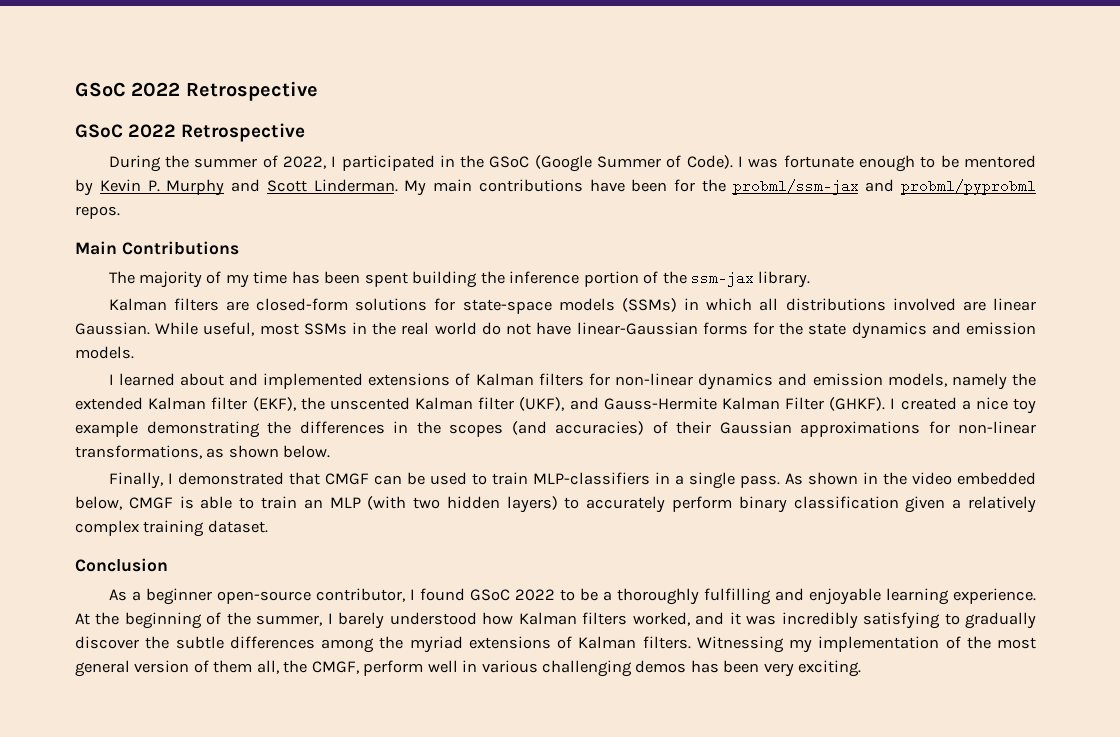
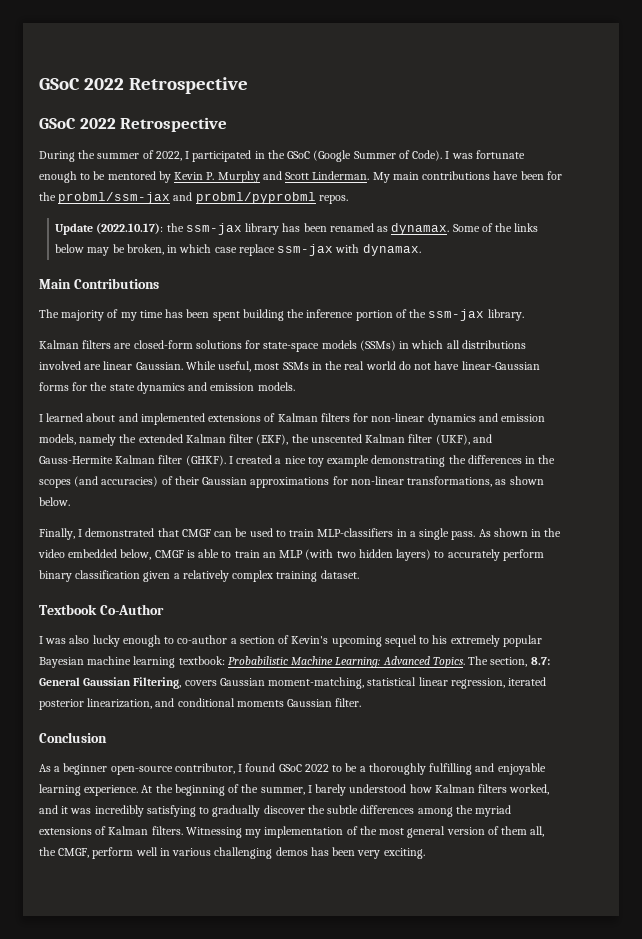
+ Update (2022.10.17): the ssm-jax library has been renamed as dynamax. Some of the links below may be broken, in which case replace ssm-jax with dynamax.
- I learned about and implemented extensions of Kalman filters for non-linear dynamics and emission models, namely the extended Kalman filter (EKF), the unscented Kalman filter (UKF), and Gauss-Hermite Kalman Filter (GHKF).
+ I learned about and implemented extensions of Kalman filters for non-linear dynamics and emission models, namely the extended Kalman filter (EKF), the unscented Kalman filter (UKF), and Gauss-Hermite Kalman filter (GHKF).
+ Textbook Co-Author
+ I was also lucky enough to co-author a section of Kevin's upcoming sequel to his extremely popular Bayesian machine learning textbook: Probabilistic Machine Learning: Advanced Topics. The section, 8.7: General Gaussian Filtering, covers Gaussian moment-matching, statistical linear regression, iterated posterior linearization, and conditional moments Gaussian filter.

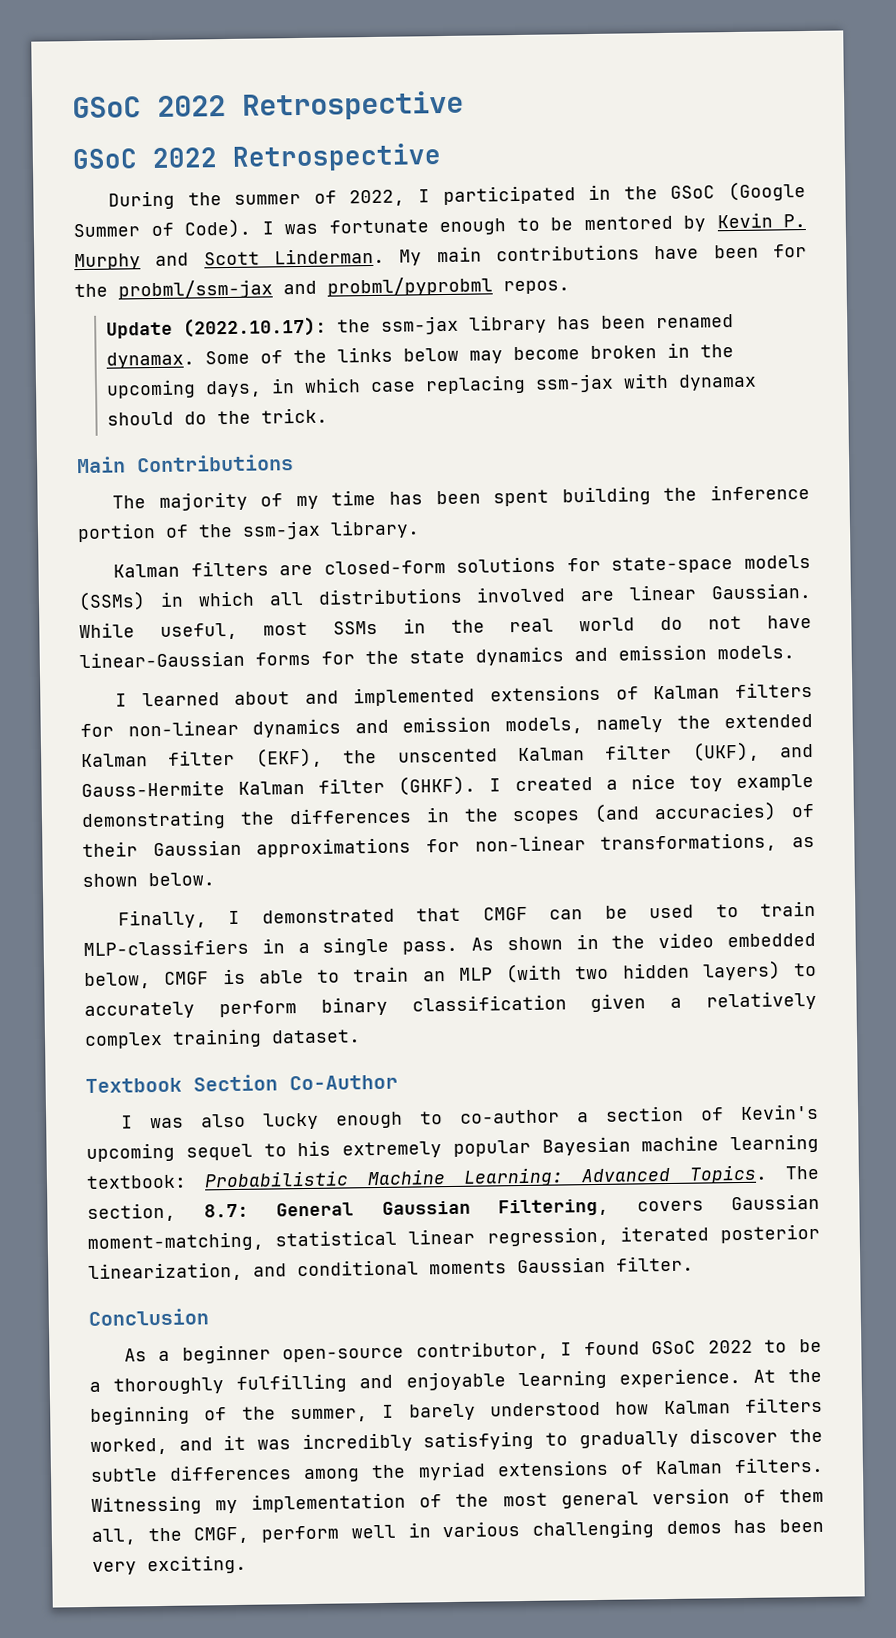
- Update (2022.10.17): the ssm-jax library has been renamed as dynamax.
+ Update (2022.10.17): the ssm-jax library has been renamed dynamax.
- Some of the links below may be broken, in which case replace ssm-jax with dynamax.
+ Some of the links below may become broken in the upcoming days, in which case replacing ssm-jax with dynamax should do the trick.
- Textbook Co-Author
+ Textbook Section Co-Author

